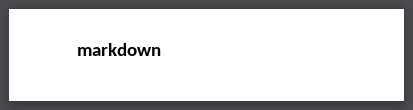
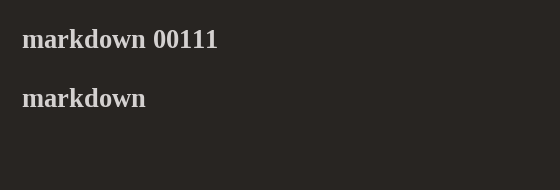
+ markdown 00111

